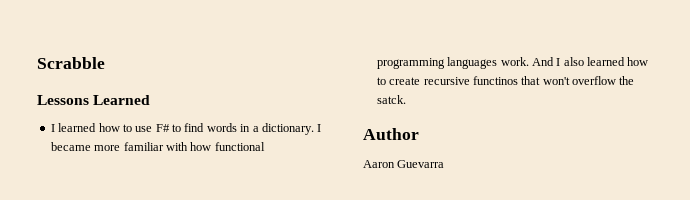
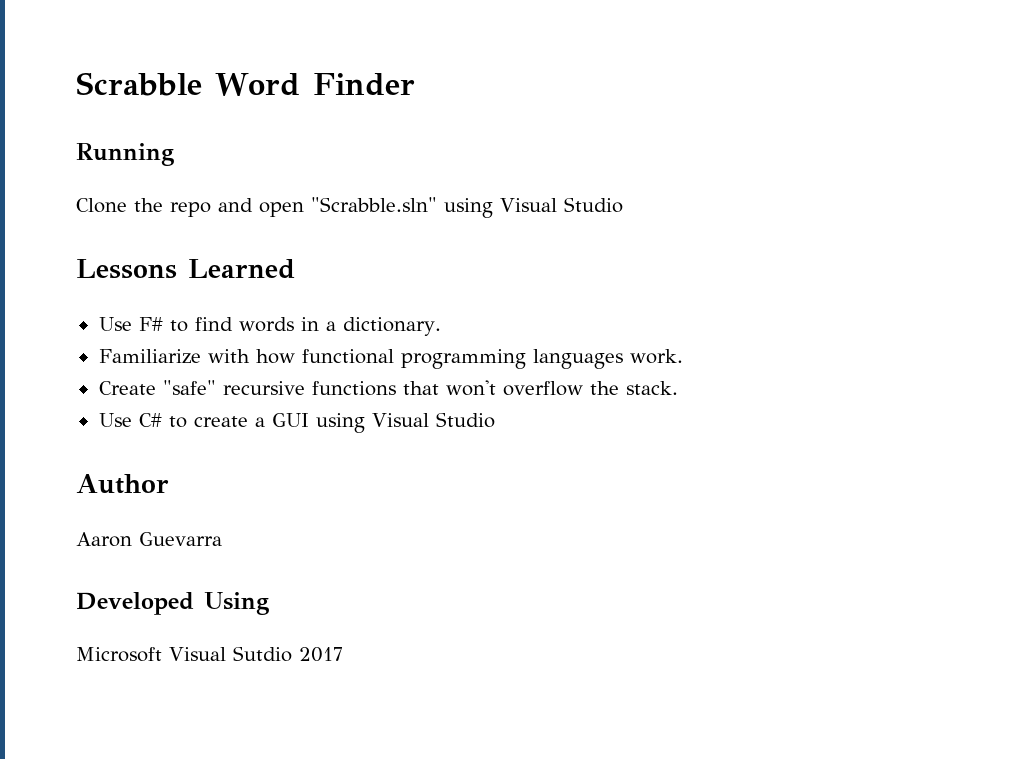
- Scrabble
+ Scrabble Word Finder
+ Running
+ Clone the repo and open "Scrabble.sln" using Visual Studio
  Lessons Learned
- I learned how to use F# to find words in a dictionary. I became more familiar with how functional programming languages work. And I also learned how to create recursive functinos that won't overflow the satck.
+ Use F# to find words in a dictionary.
+ Familiarize with how functional programming languages work.
+ Create "safe" recursive functions that won't overflow the stack.
+ Use C# to create a GUI using Visual Studio
  Author
  Aaron Guevarra
+ Developed Using
+ Microsoft Visual Sutdio 2017

